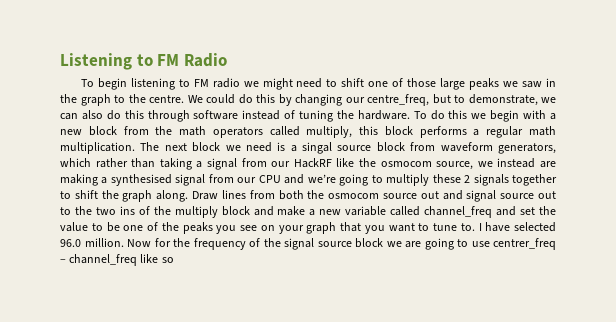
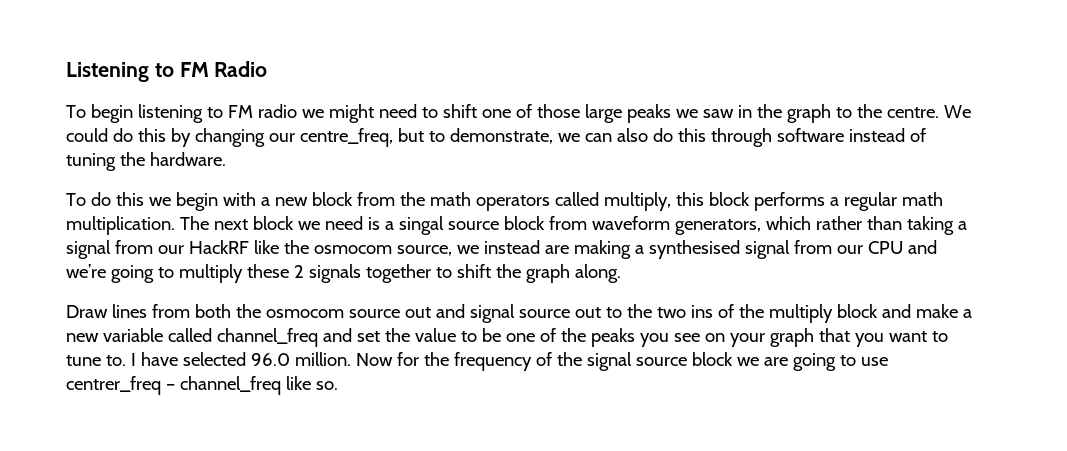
- We could do this by changing our centre_freq, but to demonstrate, we can also do this through software instead of tuning the hardware. To do this we begin with a new block from the math operators called multiply, this block performs a regular math multiplication.
+ We could do this by changing our centre_freq, but to demonstrate, we can also do this through software instead of tuning the hardware.
+ To do this we begin with a new block from the math operators called multiply, this block performs a regular math multiplication.
- The next block we need is a singal source block from waveform generators, which rather than taking a signal from our HackRF like the osmocom source, we instead are making a synthesised signal from our CPU and we’re going to multiply these 2 signals together to shift the graph along. Draw lines from both the osmocom source out and signal source out to the two ins of the multiply block and make a new variable called channel_freq and set the value to be one of the peaks you see on your graph that you want to tune to.
+ The next block we need is a singal source block from waveform generators, which rather than taking a signal from our HackRF like the osmocom source, we instead are making a synthesised signal from our CPU and we’re going to multiply these 2 signals together to shift the graph along.
+ Draw lines from both the osmocom source out and signal source out to the two ins of the multiply block and make a new variable called channel_freq and set the value to be one of the peaks you see on your graph that you want to tune to.
- Now for the frequency of the signal source block we are going to use centrer_freq – channel_freq like so
+ Now for the frequency of the signal source block we are going to use centrer_freq – channel_freq like so.

